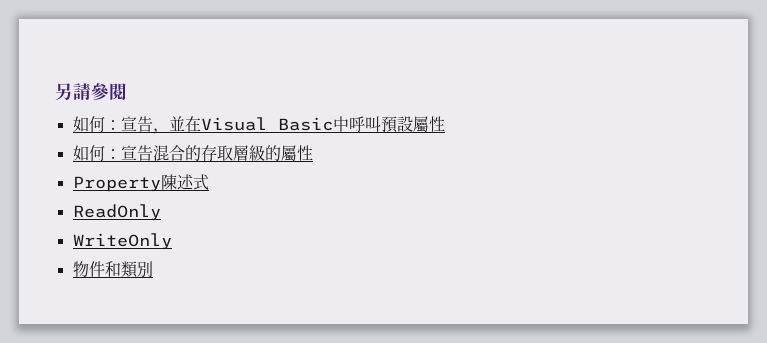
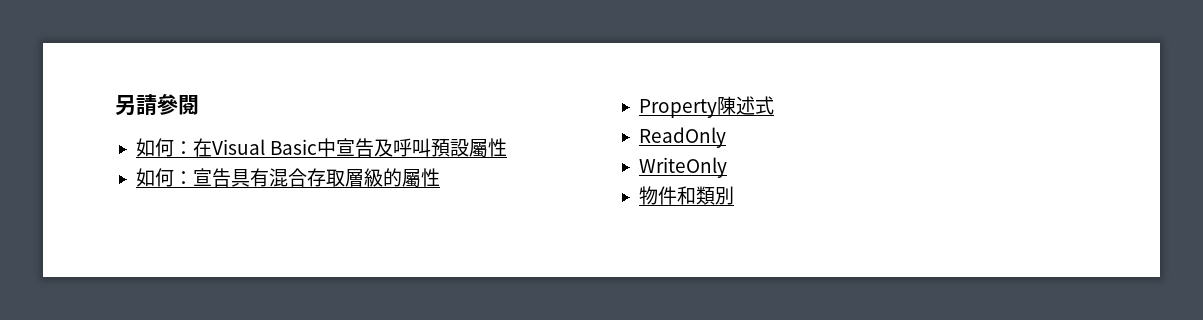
- 如何：宣告，並在Visual Basic中呼叫預設屬性
+ 如何：在Visual Basic中宣告及呼叫預設屬性
- 如何：宣告混合的存取層級的屬性
+ 如何：宣告具有混合存取層級的屬性

